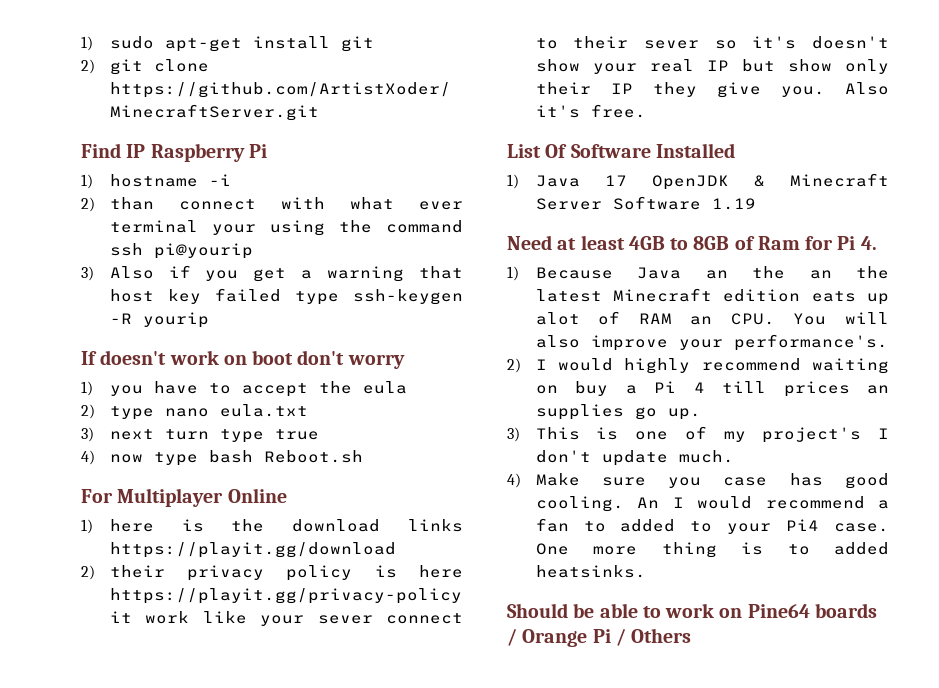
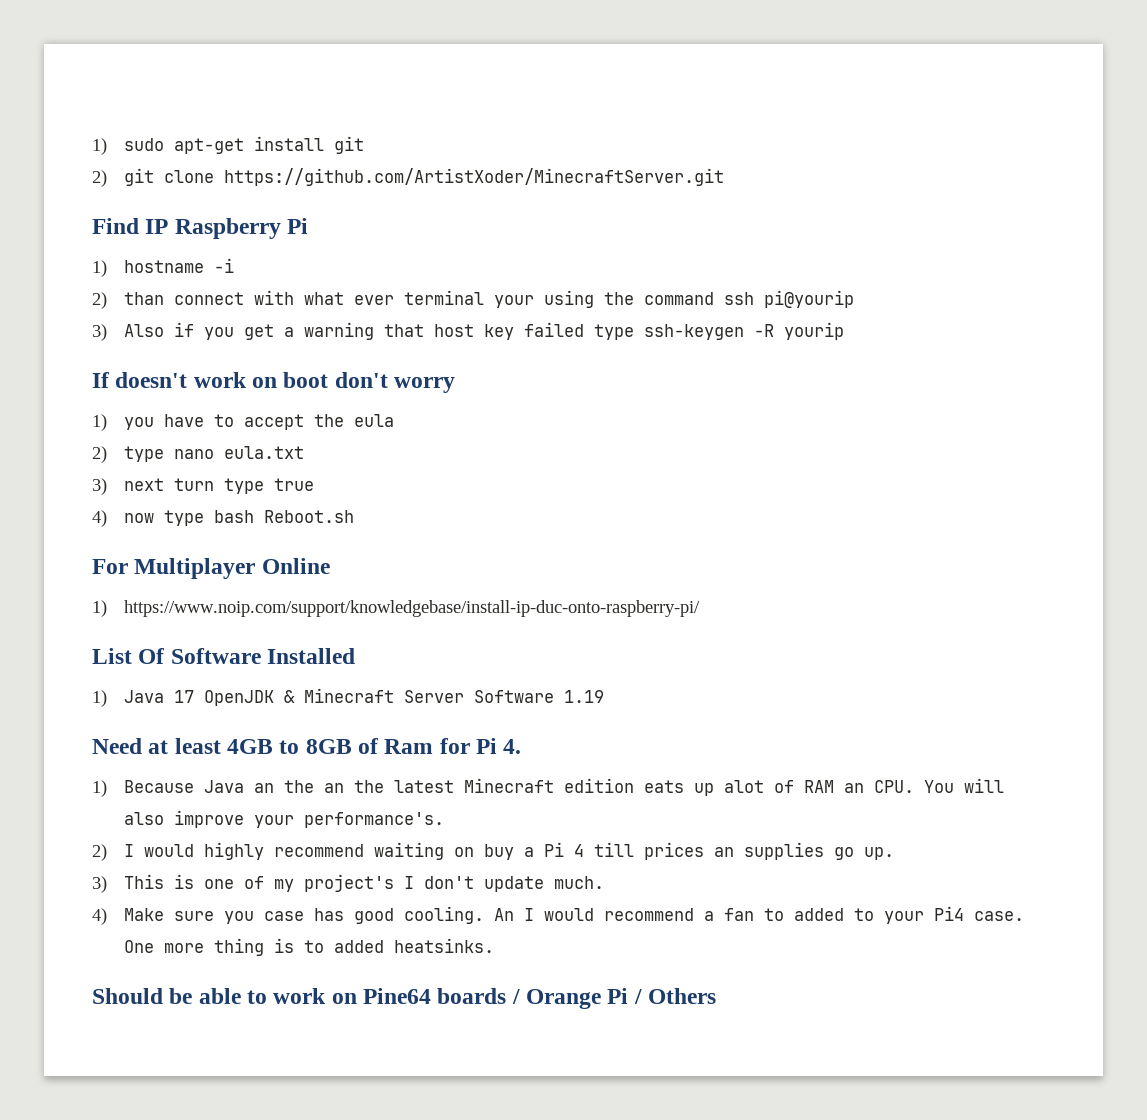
- 1) here is the download links https://playit.gg/download
- 2) their privacy policy is here https://playit.gg/privacy-policy it work like your sever connect to their sever so it's doesn't show your real IP but show only their IP they give you. Also it's free.
+ 1) https://www.noip.com/support/knowledgebase/install-ip-duc-onto-raspberry-pi/

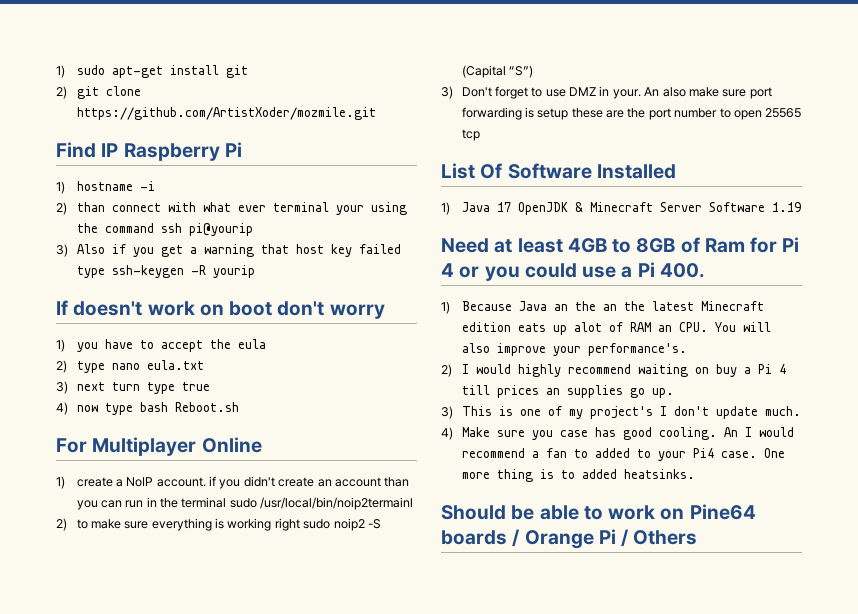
- 2) git clone https://github.com/ArtistXoder/MinecraftServer.git
+ 2) git clone https://github.com/ArtistXoder/mozmile.git
- 1) https://www.noip.com/support/knowledgebase/install-ip-duc-onto-raspberry-pi/
+ 1) create a NoIP account. if you didn't create an account than you can run in the terminal sudo /usr/local/bin/noip2termainl
+ 2) to make sure everything is working right sudo noip2 -S (Capital “S”)
+ 3) Don't forget to use DMZ in your. An also make sure port forwarding is setup these are the port number to open 25565 tcp
- Need at least 4GB to 8GB of Ram for Pi 4.
+ Need at least 4GB to 8GB of Ram for Pi 4 or you could use a Pi 400.

